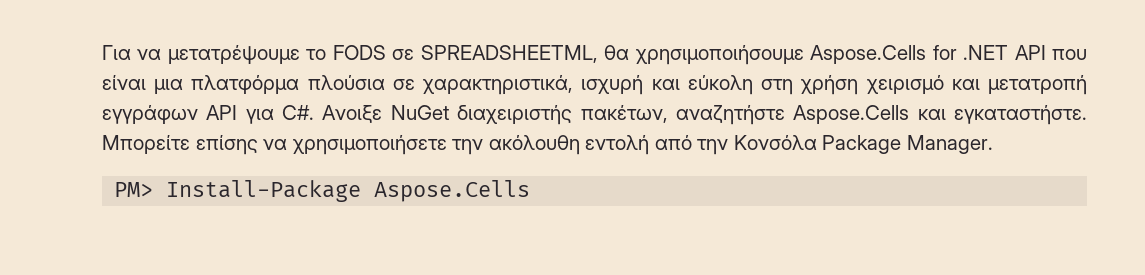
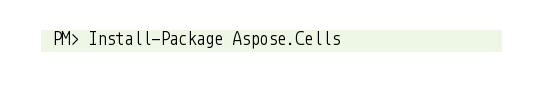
- Για να μετατρέψουμε το FODS σε SPREADSHEETML, θα χρησιμοποιήσουμε Aspose.Cells for .NET API που είναι μια πλατφόρμα πλούσια σε χαρακτηριστικά, ισχυρή και εύκολη στη χρήση χειρισμό και μετατροπή εγγράφων API για C#. Ανοιξε NuGet διαχειριστής πακέτων, αναζητήστε Aspose.Cells και εγκαταστήστε. Μπορείτε επίσης να χρησιμοποιήσετε την ακόλουθη εντολή από την Κονσόλα Package Manager.

